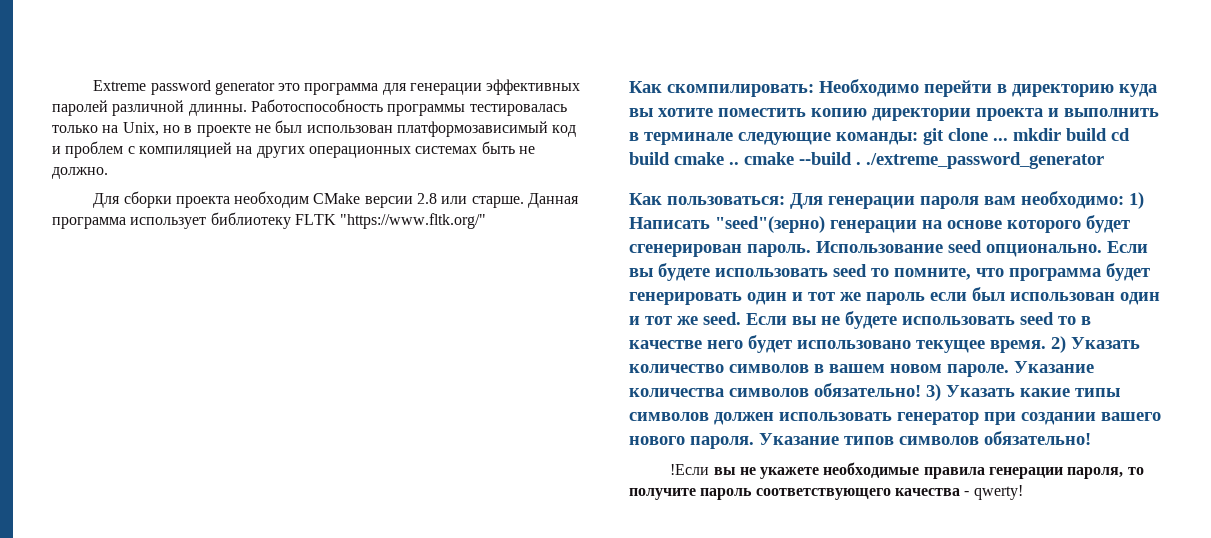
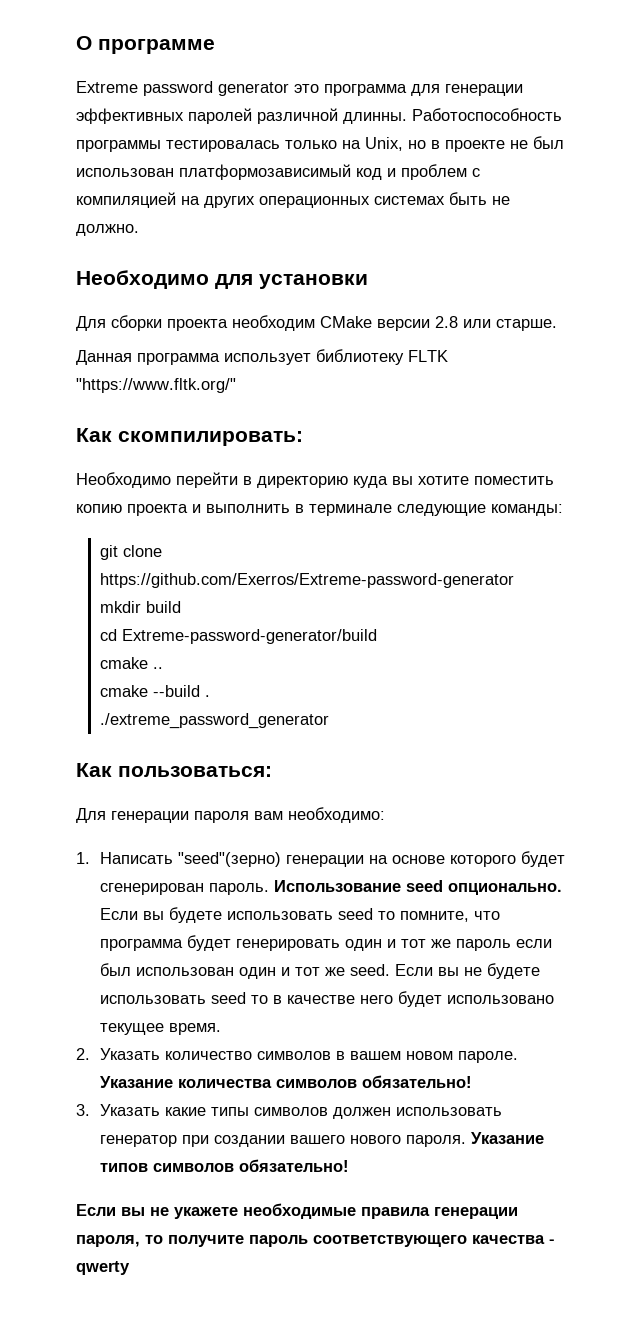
+ О программе
+ Необходимо для установки
- Для сборки проекта необходим CMake версии 2.8 или старше. Данная программа использует библиотеку FLTK "https://www.fltk.org/"
+ Для сборки проекта необходим CMake версии 2.8 или старше.
+ Данная программа использует библиотеку FLTK "https://www.fltk.org/"
- Как скомпилировать: Необходимо перейти в директорию куда вы хотите поместить копию директории проекта и выполнить в терминале следующие команды: git clone ... mkdir build cd build cmake .. cmake --build . ./extreme_password_generator
+ Как скомпилировать:
+ Необходимо перейти в директорию куда вы хотите поместить копию проекта и выполнить в терминале следующие команды:
+ git clone https://github.com/Exerros/Extreme-password-generator
+ mkdir build
+ cd Extreme-password-generator/build
+ cmake ..
+ cmake --build .
+ ./extreme_password_generator
- Как пользоваться: Для генерации пароля вам необходимо: 1) Написать "seed"(зерно) генерации на основе которого будет сгенерирован пароль.
+ Как пользоваться:
+ Для генерации пароля вам необходимо:
+ 1. Написать "seed"(зерно) генерации на основе которого будет сгенерирован пароль.
- Если вы не будете использовать seed то в качестве него будет использовано текущее время. 2) Указать количество символов в вашем новом пароле.
+ Если вы не будете использовать seed то в качестве него будет использовано текущее время.
+ 2. Указать количество символов в вашем новом пароле.
- Указание количества символов обязательно! 3) Указать какие типы символов должен использовать генератор при создании вашего нового пароля.
+ Указание количества символов обязательно!
+ 3. Указать какие типы символов должен использовать генератор при создании вашего нового пароля.
- !Если вы не укажете необходимые правила генерации пароля, то получите пароль соответствующего качества - qwerty!
+ Если вы не укажете необходимые правила генерации пароля, то получите пароль соответствующего качества - qwerty

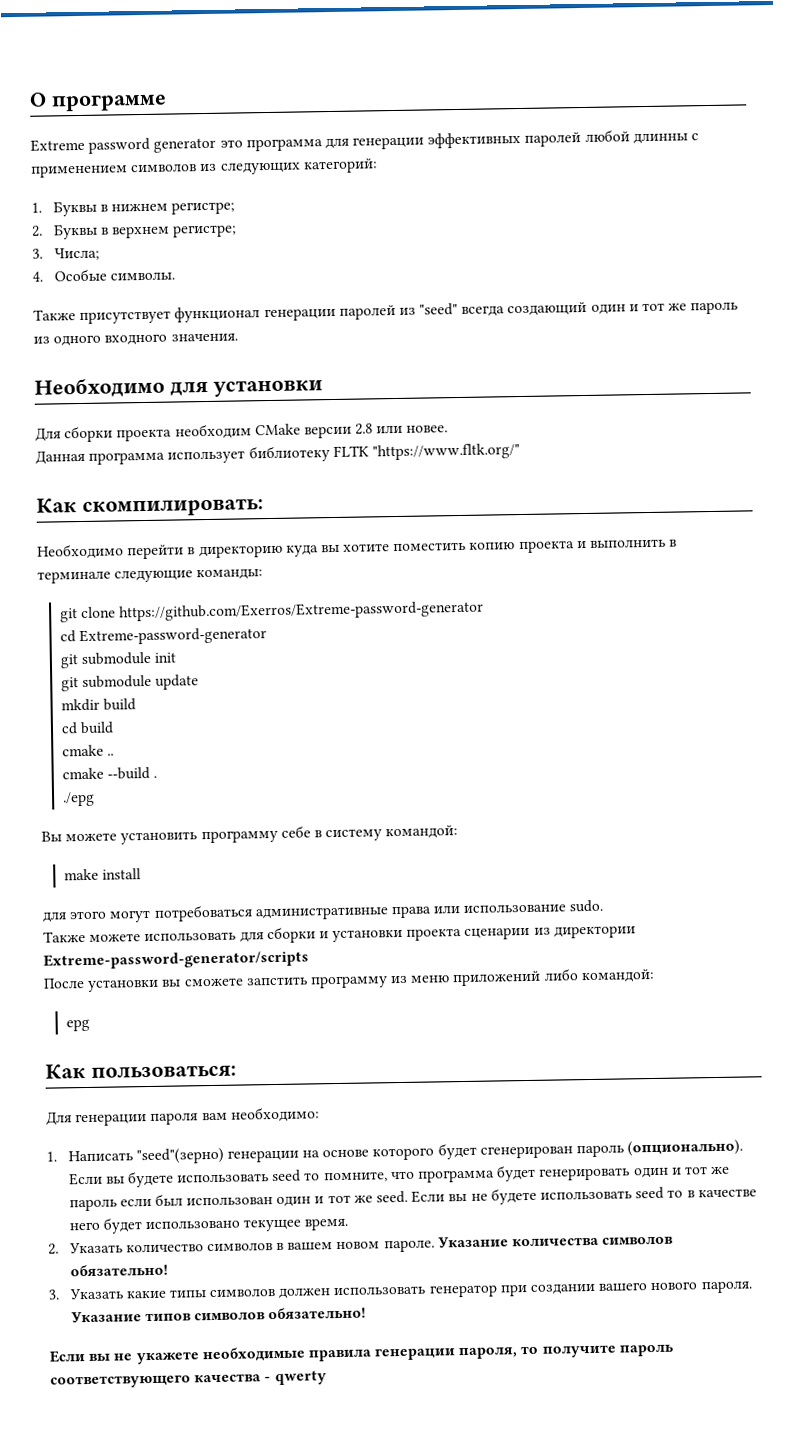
- Extreme password generator это программа для генерации эффективных паролей различной длинны. Работоспособность программы тестировалась только на Unix, но в проекте не был использован платформозависимый код и проблем с компиляцией на других операционных системах быть не должно.
+ Extreme password generator это программа для генерации эффективных паролей любой длинны с применением символов из следующих категорий:
+ 1. Буквы в нижнем регистре;
+ 2. Буквы в верхнем регистре;
+ 3. Числа;
+ 4. Особые символы.
+ Также присутствует функционал генерации паролей из "seed" всегда создающий один и тот же пароль из одного входного значения.
- Для сборки проекта необходим CMake версии 2.8 или старше.
+ Для сборки проекта необходим CMake версии 2.8 или новее.
+ cd Extreme-password-generator
+ git submodule init
+ git submodule update
- cd Extreme-password-generator/build
+ cd build
- ./extreme_password_generator
+ ./epg
+ Вы можете установить программу себе в систему командой:
+ make install
+ для этого могут потребоваться административные права или использование sudo.
+ Также можете использовать для сборки и установки проекта сценарии из директории Extreme-password-generator/scripts
+ После установки вы сможете запстить программу из меню приложений либо командой:
+ epg
- 1. Написать "seed"(зерно) генерации на основе которого будет сгенерирован пароль. Использование seed опционально.
+ 1. Написать "seed"(зерно) генерации на основе которого будет сгенерирован пароль (опционально).

